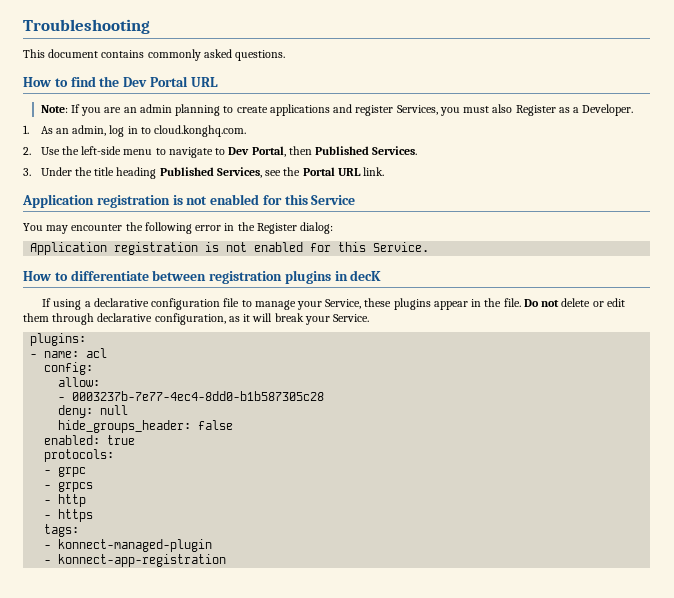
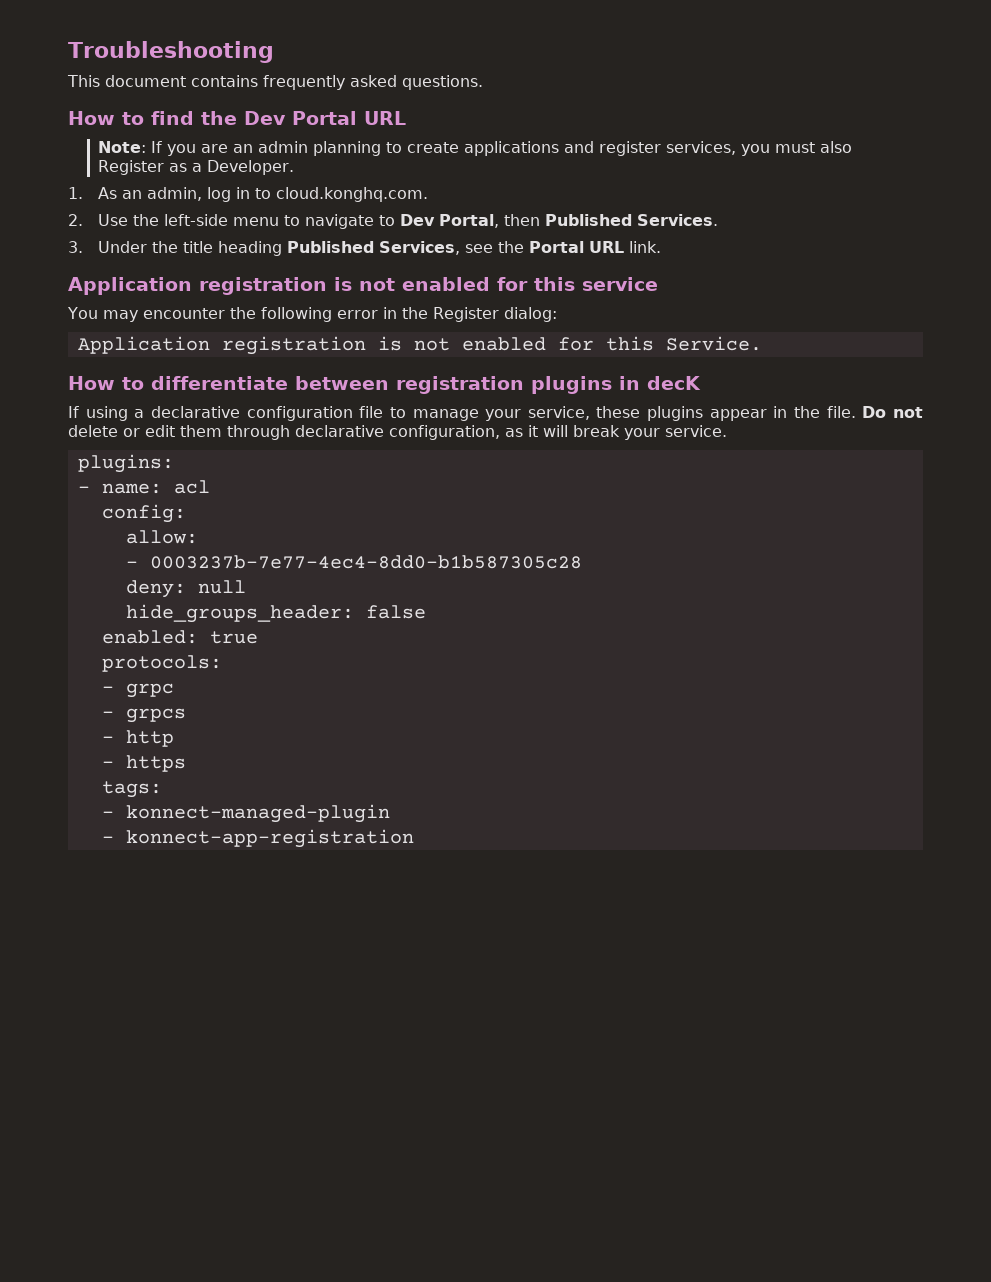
- This document contains commonly asked questions.
+ This document contains frequently asked questions.
- Note: If you are an admin planning to create applications and register Services, you must also Register as a Developer.
+ Note: If you are an admin planning to create applications and register services, you must also Register as a Developer.
- Application registration is not enabled for this Service
+ Application registration is not enabled for this service
- If using a declarative configuration file to manage your Service, these plugins appear in the file.
+ If using a declarative configuration file to manage your service, these plugins appear in the file.
- Do not delete or edit them through declarative configuration, as it will break your Service.
+ Do not delete or edit them through declarative configuration, as it will break your service.

